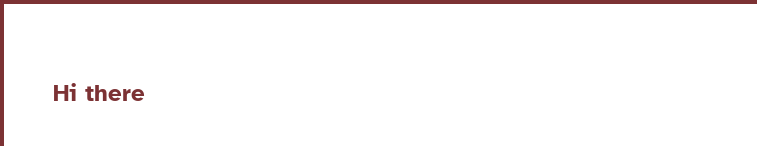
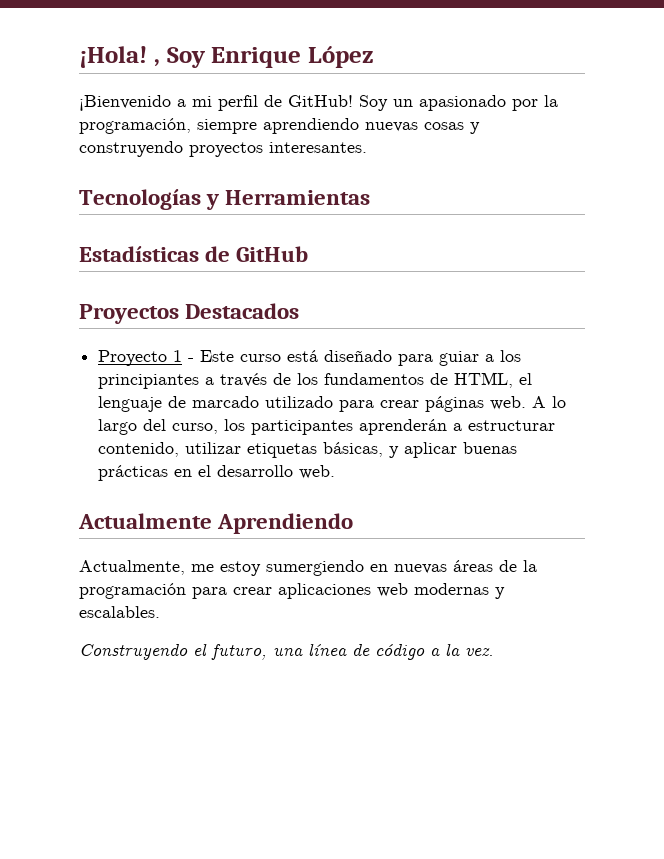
- Hi there
+ ¡Hola! , Soy Enrique López
+ ¡Bienvenido a mi perfil de GitHub! Soy un apasionado por la programación, siempre aprendiendo nuevas cosas y construyendo proyectos interesantes.
+ Tecnologías y Herramientas
+ Estadísticas de GitHub
+ Proyectos Destacados
+ Proyecto 1 - Este curso está diseñado para guiar a los principiantes a través de los fundamentos de HTML, el lenguaje de marcado utilizado para crear páginas web. A lo largo del curso, los participantes aprenderán a estructurar contenido, utilizar etiquetas básicas, y aplicar buenas prácticas en el desarrollo web.
+ Actualmente Aprendiendo
+ Actualmente, me estoy sumergiendo en nuevas áreas de la programación para crear aplicaciones web modernas y escalables.
+ Construyendo el futuro, una línea de código a la vez.

